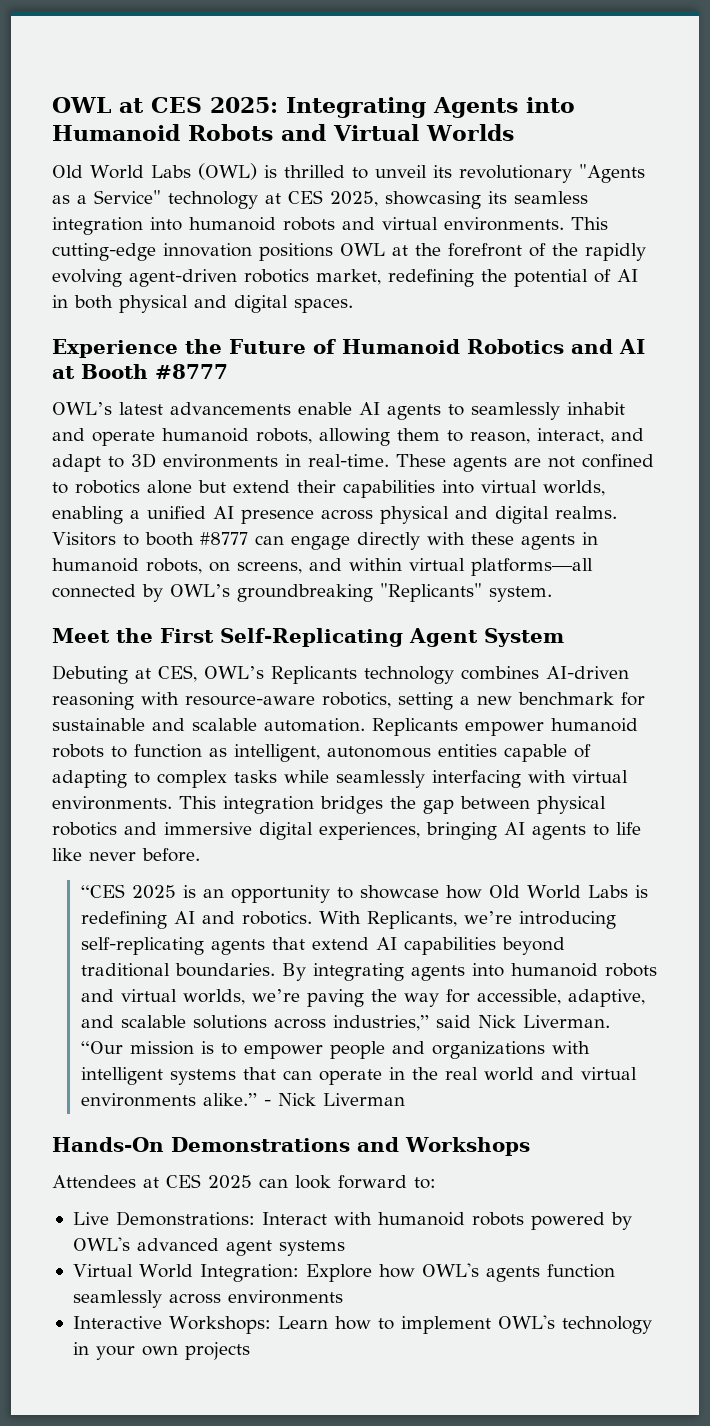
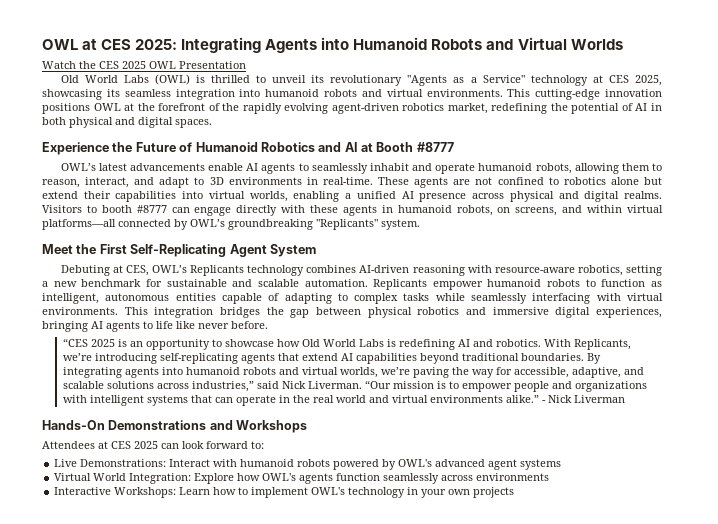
+ Watch the CES 2025 OWL Presentation

